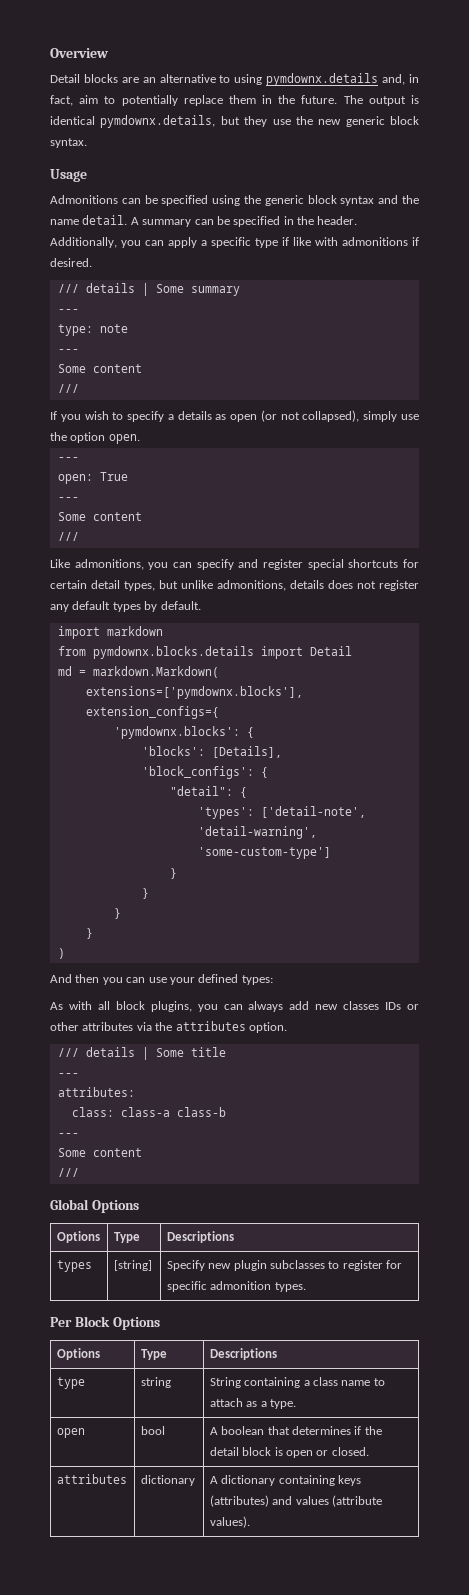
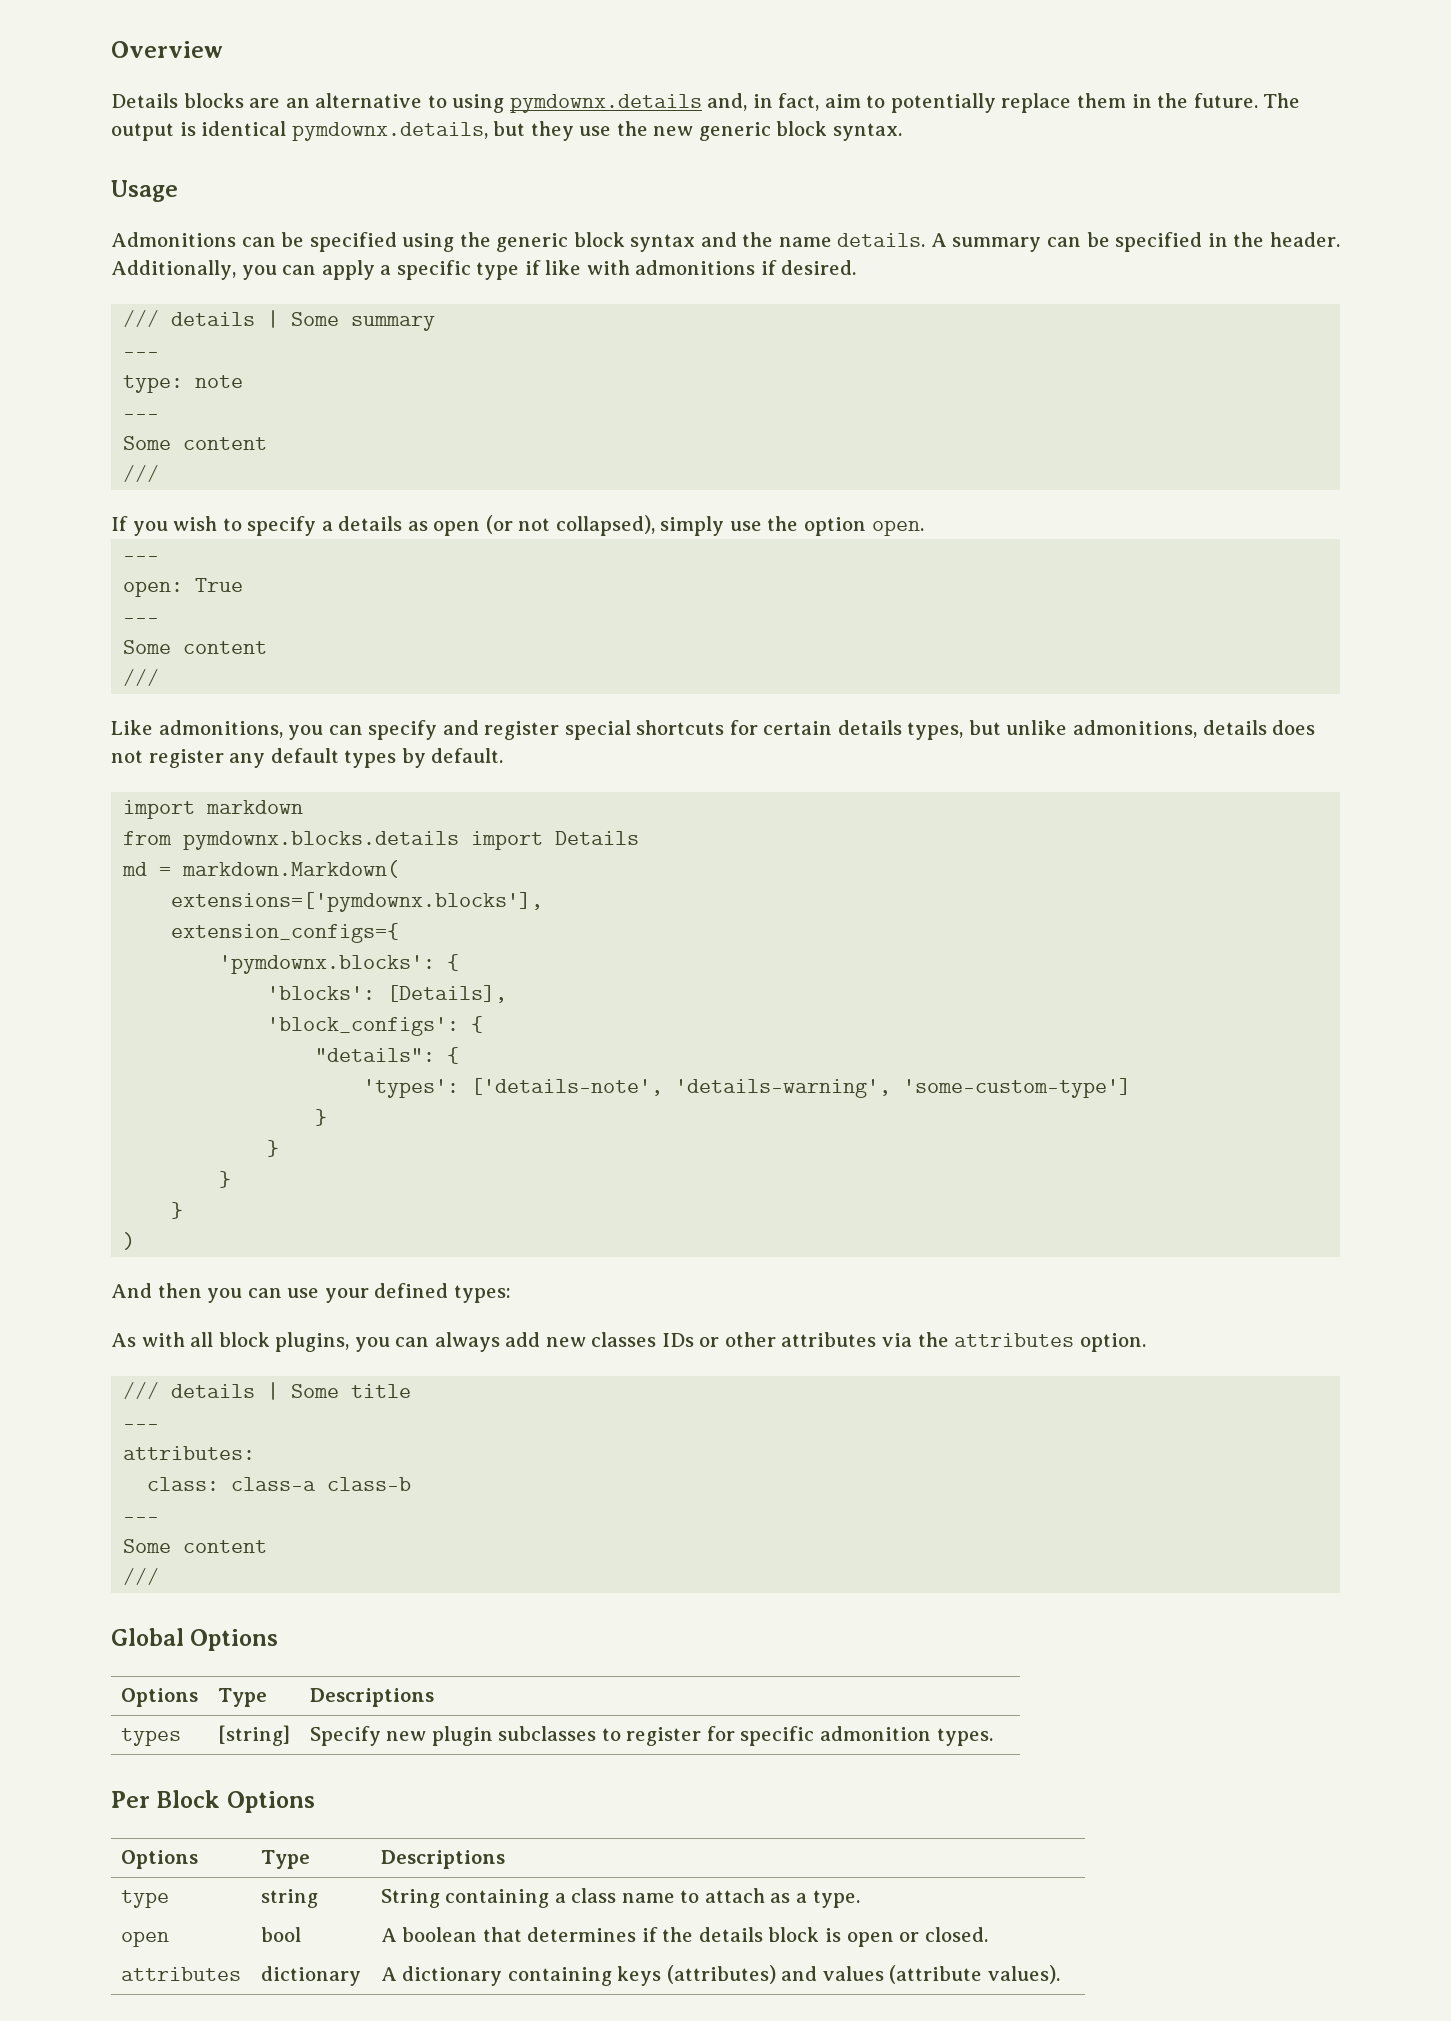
- Detail blocks are an alternative to using pymdownx.details and, in fact, aim to potentially replace them in the future.
+ Details blocks are an alternative to using pymdownx.details and, in fact, aim to potentially replace them in the future.
- Admonitions can be specified using the generic block syntax and the name detail.
+ Admonitions can be specified using the generic block syntax and the name details.
- Like admonitions, you can specify and register special shortcuts for certain detail types, but unlike admonitions, details does not register any default types by default.
+ Like admonitions, you can specify and register special shortcuts for certain details types, but unlike admonitions, details does not register any default types by default.
- from pymdownx.blocks.details import Detail
+ from pymdownx.blocks.details import Details
- "detail": {
+ "details": {
- 'types': ['detail-note', 'detail-warning', 'some-custom-type']
+ 'types': ['details-note', 'details-warning', 'some-custom-type']
- open | bool | A boolean that determines if the detail block is open or closed.
+ open | bool | A boolean that determines if the details block is open or closed.

